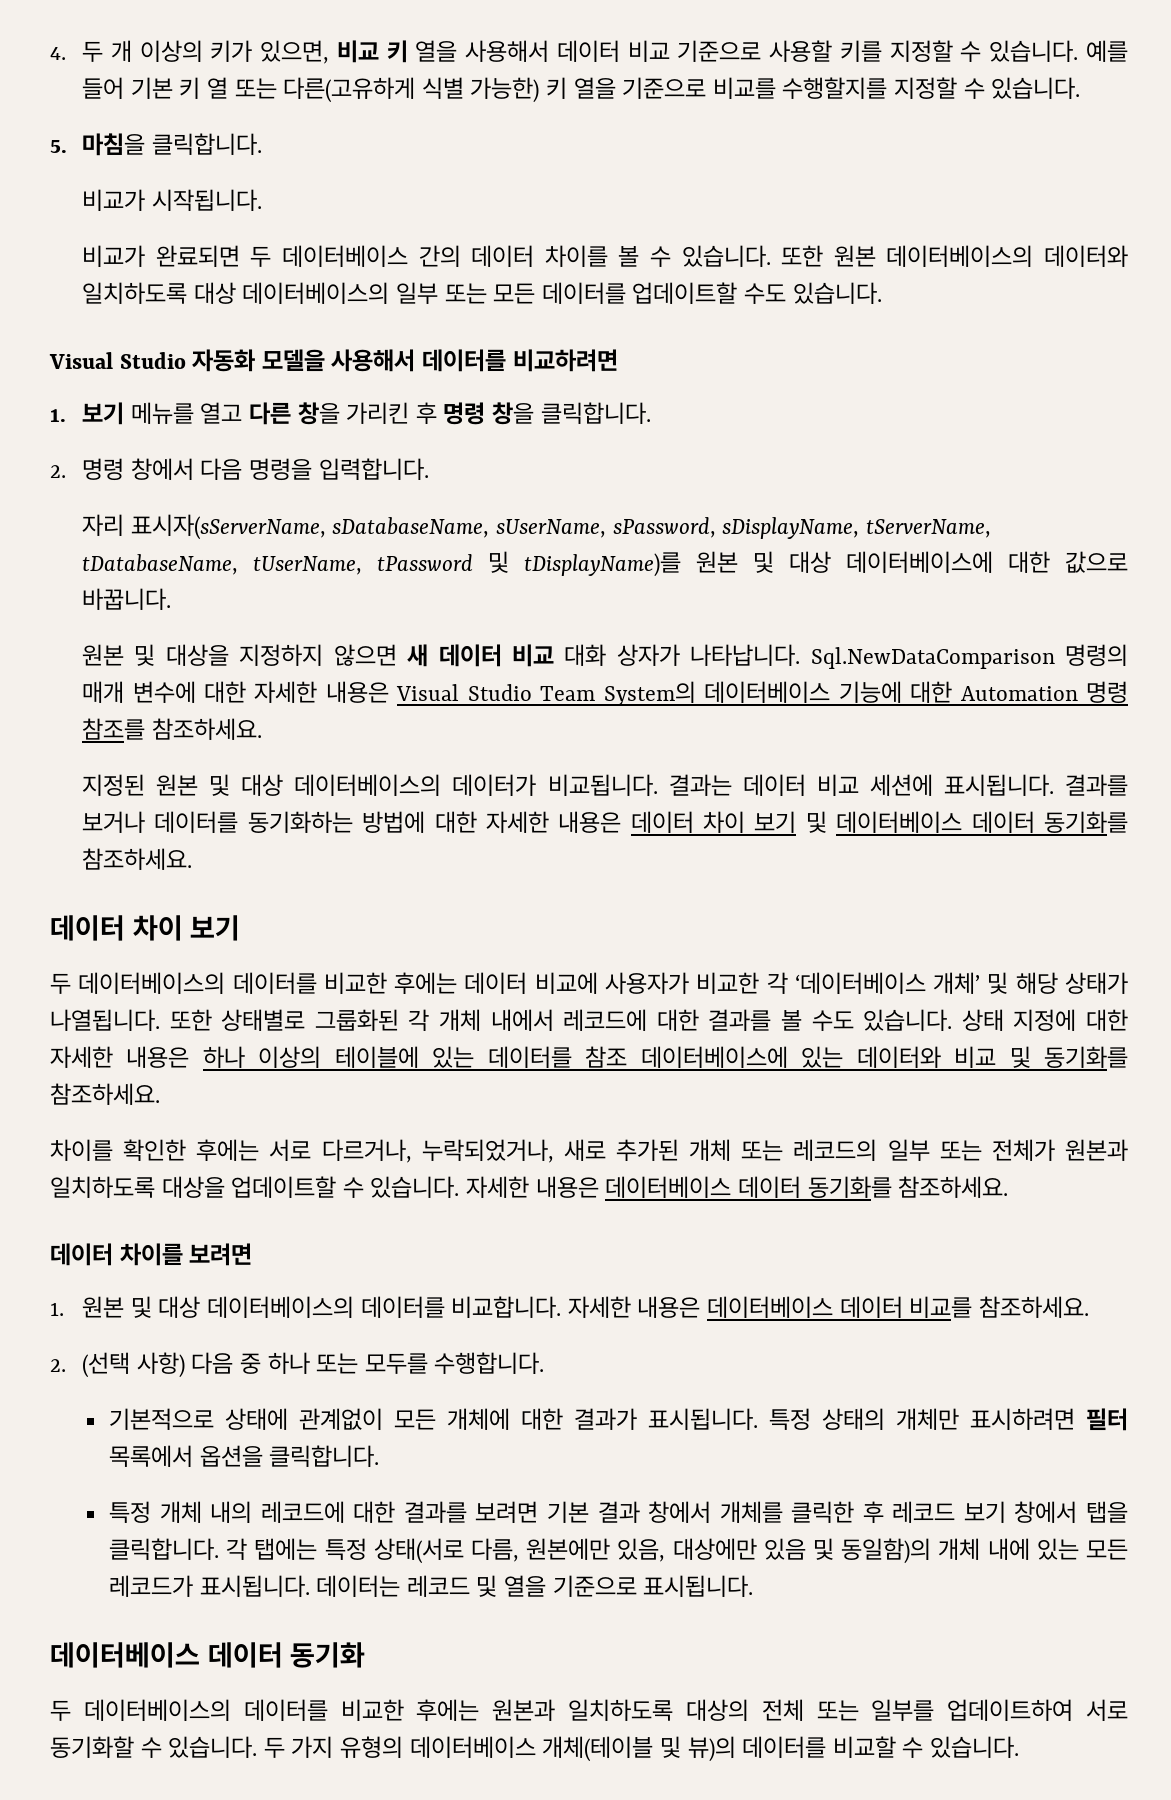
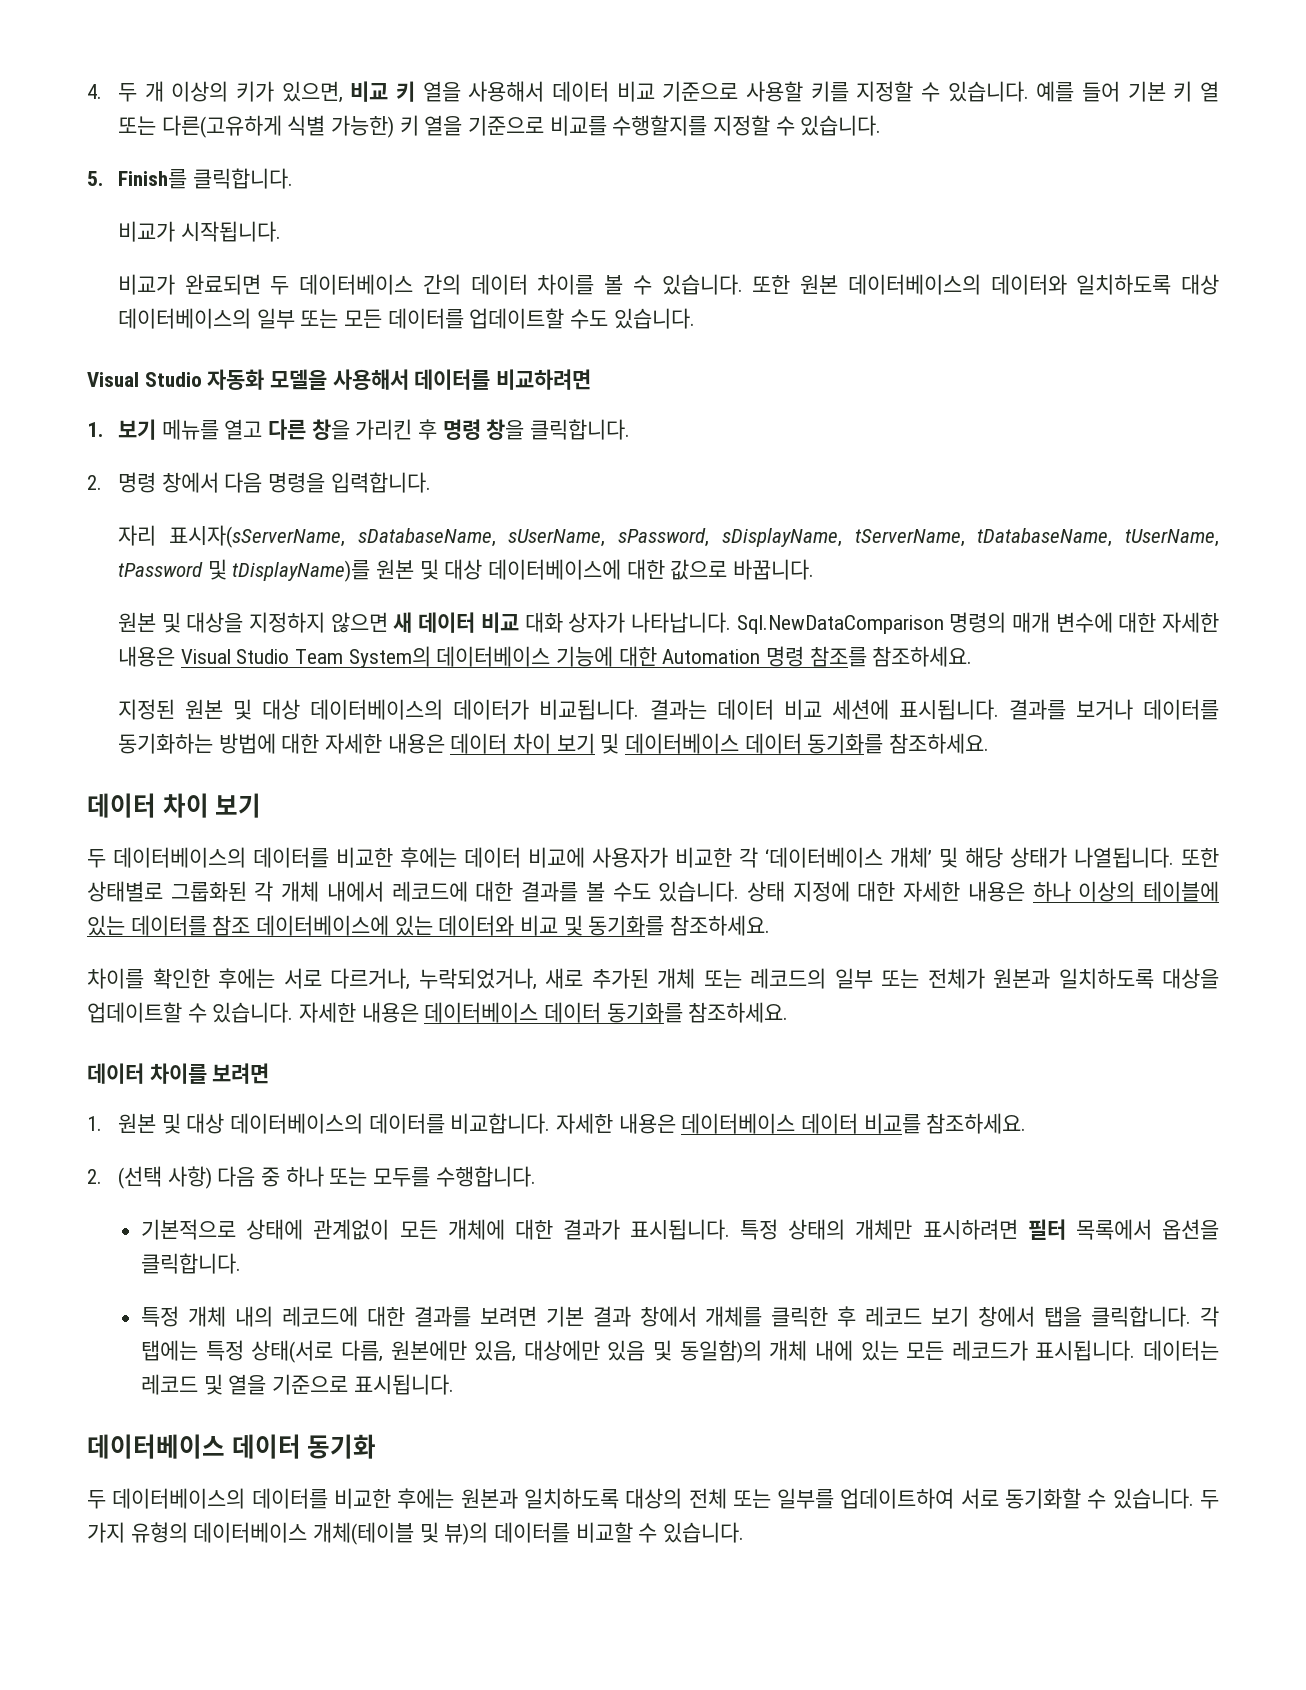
- 5. 마침을 클릭합니다.
+ 5. Finish를 클릭합니다.

